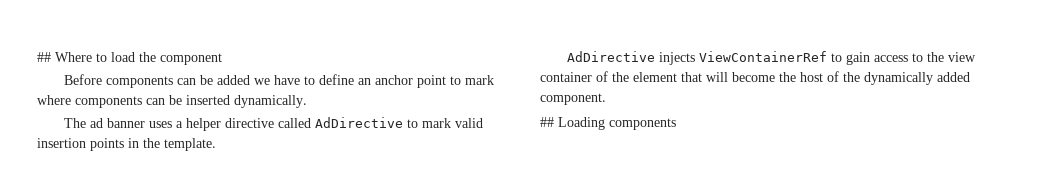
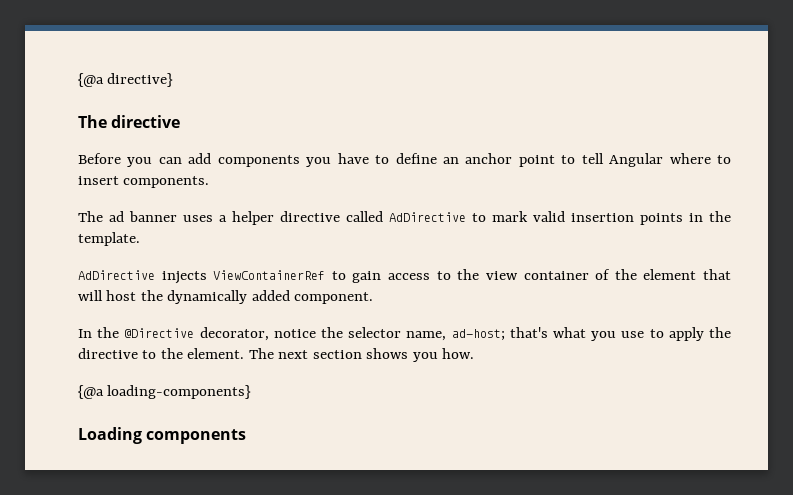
- ## Where to load the component
- Before components can be added we have to define an anchor point to mark where components can be inserted dynamically.
+ {@a directive}
+ The directive
+ Before you can add components you have to define an anchor point to tell Angular where to insert components.
- AdDirective injects ViewContainerRef to gain access to the view container of the element that will become the host of the dynamically added component.
+ AdDirective injects ViewContainerRef to gain access to the view container of the element that will host the dynamically added component.
- ## Loading components
+ In the @Directive decorator, notice the selector name, ad-host; that's what you use to apply the directive to the element. The next section shows you how.
+ {@a loading-components}
+ Loading components

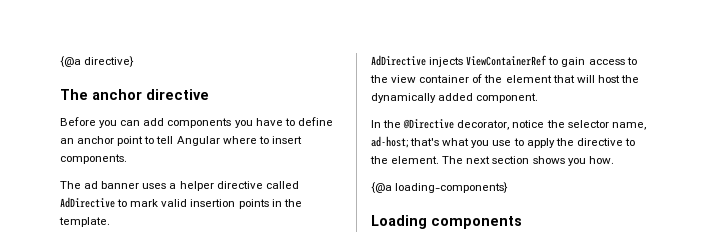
- The directive
+ The anchor directive

